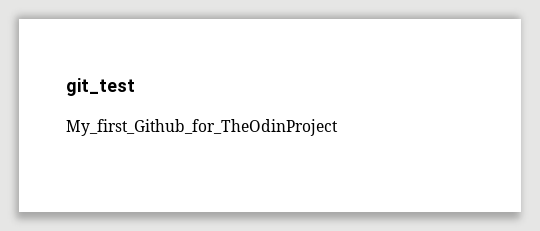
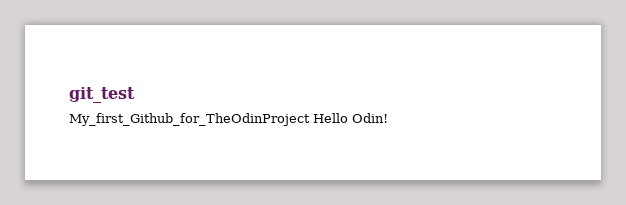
- My_first_Github_for_TheOdinProject
+ My_first_Github_for_TheOdinProject Hello Odin!

